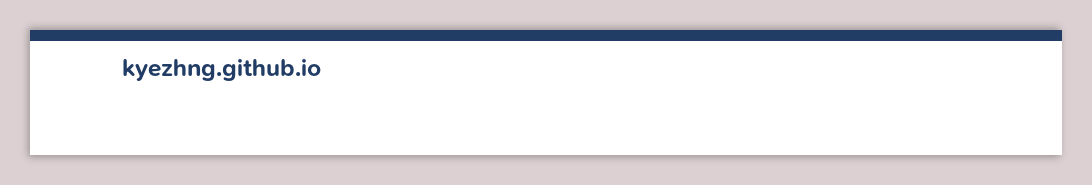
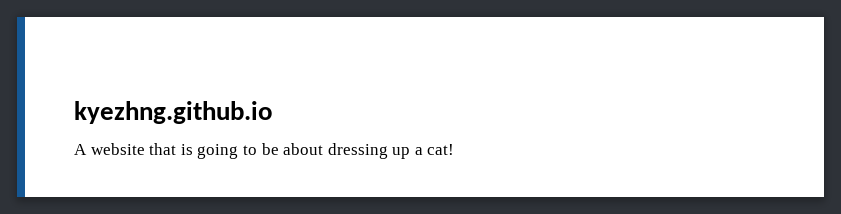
+ A website that is going to be about dressing up a cat!

